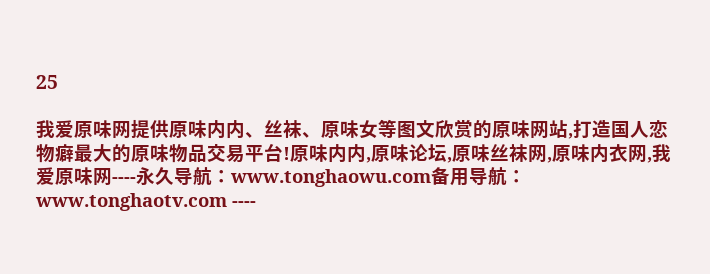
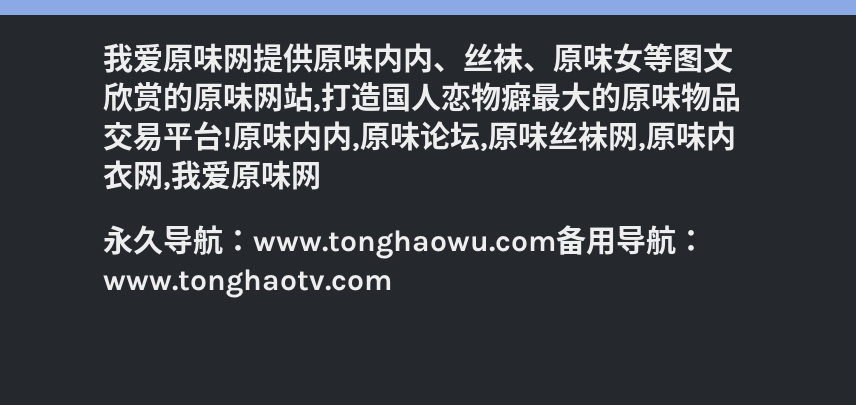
- 25
- 原味内内,原味论坛,原味丝袜网,原味内衣网,我爱原味网----永久导航：www.tonghaowu.com备用导航：www.tonghaotv.com ----
+ 原味内内,原味论坛,原味丝袜网,原味内衣网,我爱原味网
+ 永久导航：www.tonghaowu.com备用导航：www.tonghaotv.com

